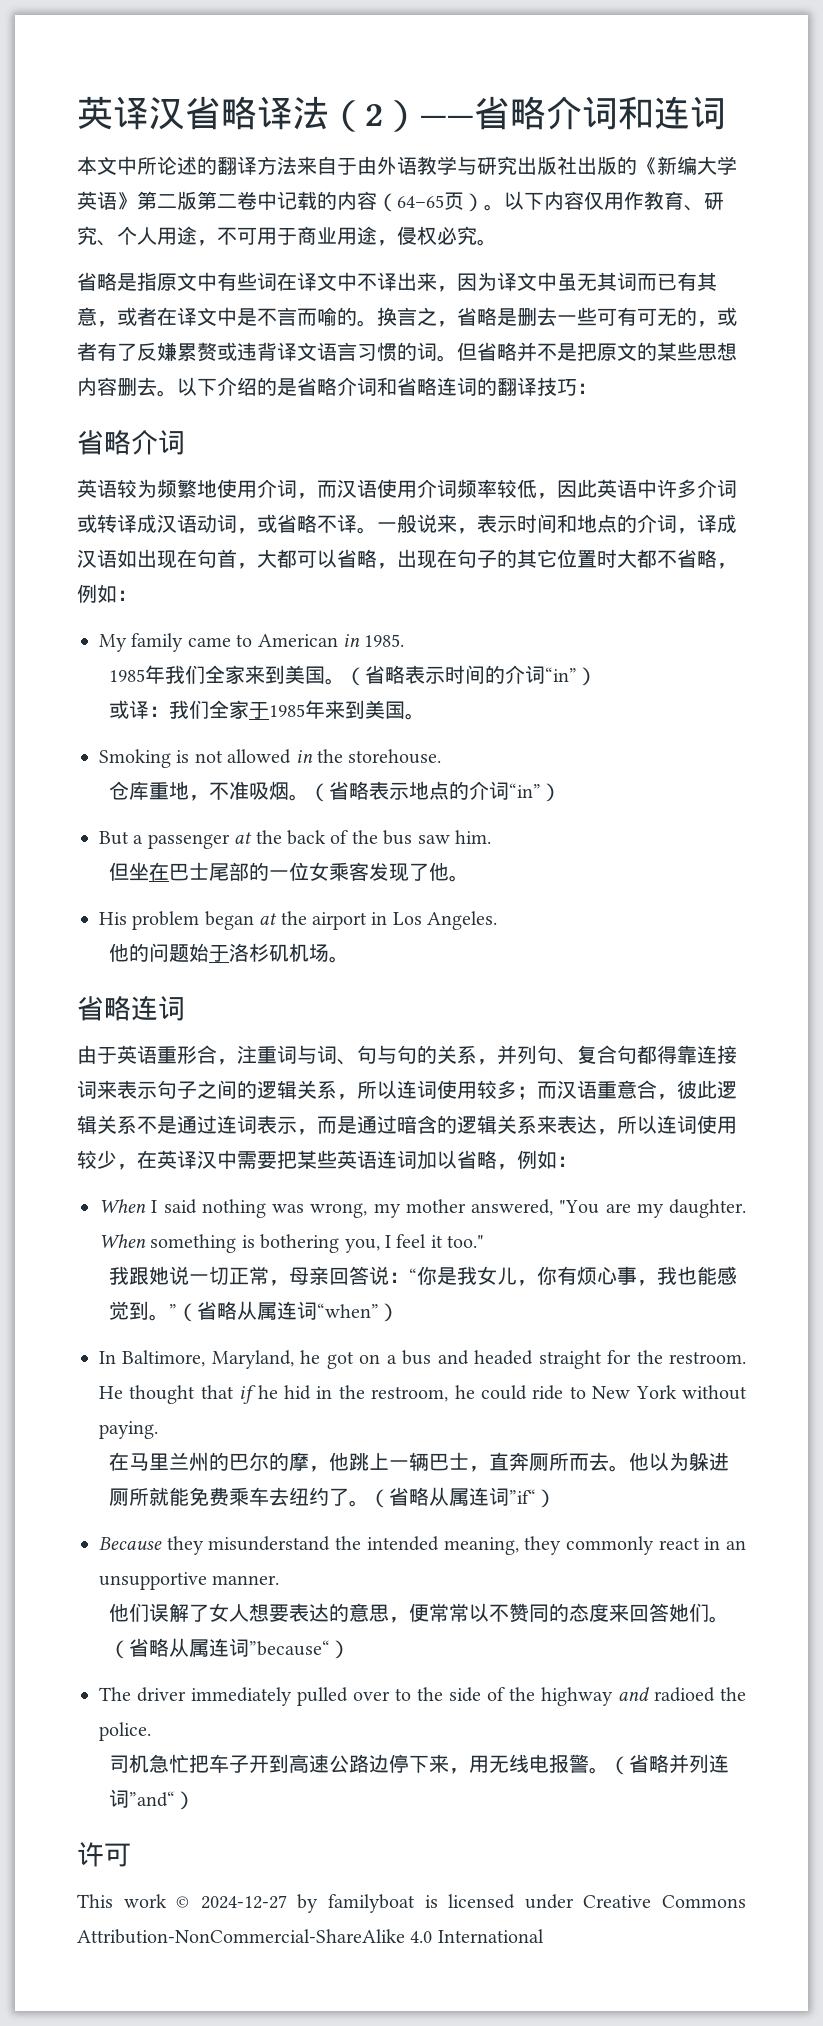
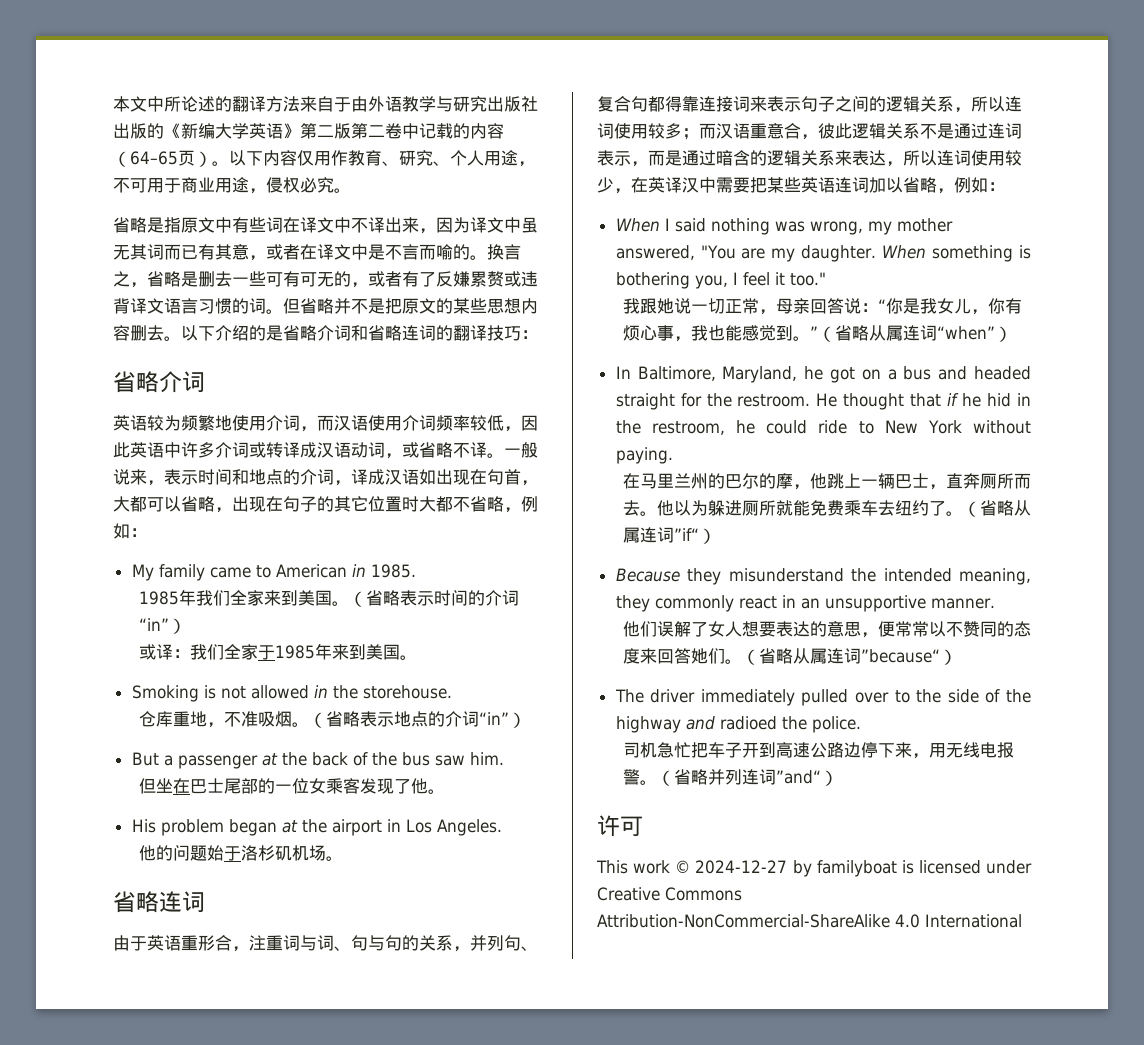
- 英译汉省略译法（2）——省略介词和连词

